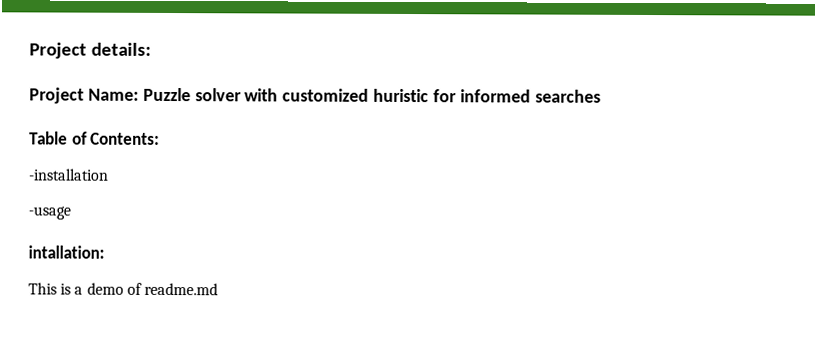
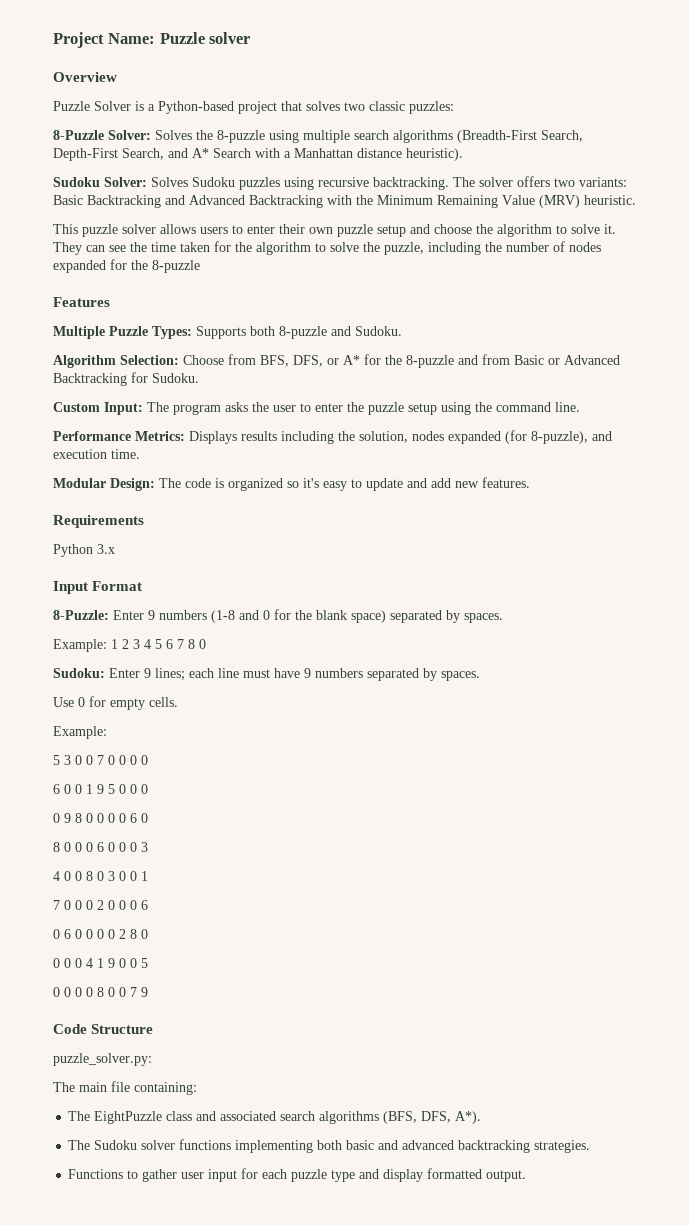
- Project details:
- Project Name: Puzzle solver with customized huristic for informed searches
- Table of Contents:
- -installation
- -usage
- intallation:
- This is a demo of readme.md
+ Project Name: Puzzle solver
+ Overview
+ Puzzle Solver is a Python-based project that solves two classic puzzles:
+ 8-Puzzle Solver: Solves the 8-puzzle using multiple search algorithms (Breadth-First Search, Depth-First Search, and A* Search with a Manhattan distance heuristic).
+ Sudoku Solver: Solves Sudoku puzzles using recursive backtracking. The solver offers two variants: Basic Backtracking and Advanced Backtracking with the Minimum Remaining Value (MRV) heuristic.
+ This puzzle solver allows users to enter their own puzzle setup and choose the algorithm to solve it. They can see the time taken for the algorithm to solve the puzzle, including the number of nodes expanded for the 8-puzzle
+ Features
+ Multiple Puzzle Types: Supports both 8-puzzle and Sudoku.
+ Algorithm Selection: Choose from BFS, DFS, or A* for the 8-puzzle and from Basic or Advanced Backtracking for Sudoku.
+ Custom Input: The program asks the user to enter the puzzle setup using the command line.
+ Performance Metrics: Displays results including the solution, nodes expanded (for 8-puzzle), and execution time.
+ Modular Design: The code is organized so it's easy to update and add new features.
+ Requirements
+ Python 3.x
+ Input Format
+ 8-Puzzle: Enter 9 numbers (1-8 and 0 for the blank space) separated by spaces.
+ Example: 1 2 3 4 5 6 7 8 0
+ Sudoku: Enter 9 lines; each line must have 9 numbers separated by spaces.
+ Use 0 for empty cells.
+ Example:
+ 5 3 0 0 7 0 0 0 0
+ 6 0 0 1 9 5 0 0 0
+ 0 9 8 0 0 0 0 6 0
+ 8 0 0 0 6 0 0 0 3
+ 4 0 0 8 0 3 0 0 1
+ 7 0 0 0 2 0 0 0 6
+ 0 6 0 0 0 0 2 8 0
+ 0 0 0 4 1 9 0 0 5
+ 0 0 0 0 8 0 0 7 9
+ Code Structure
+ puzzle_solver.py:
+ The main file containing:
+ The EightPuzzle class and associated search algorithms (BFS, DFS, A*).
+ The Sudoku solver functions implementing both basic and advanced backtracking strategies.
+ Functions to gather user input for each puzzle type and display formatted output.

